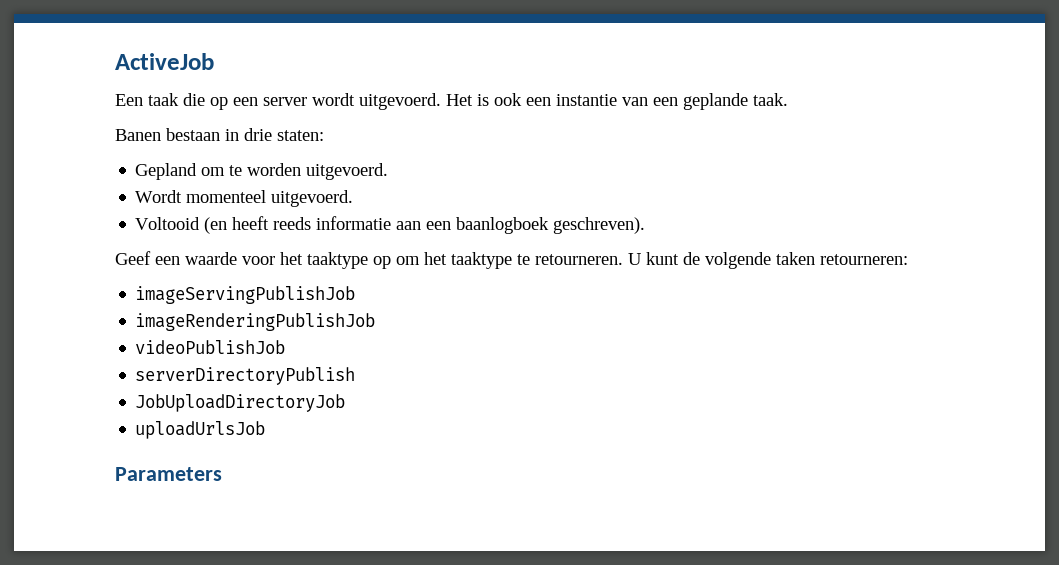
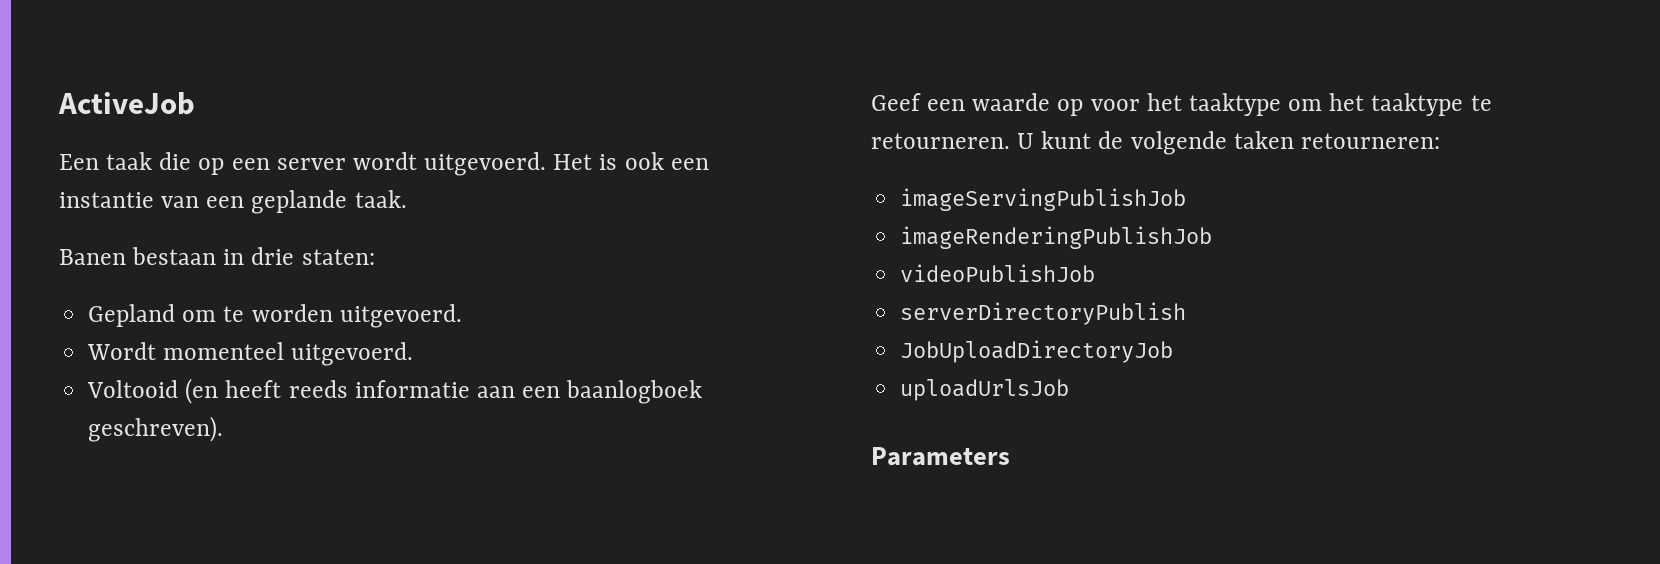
- Geef een waarde voor het taaktype op om het taaktype te retourneren.
+ Geef een waarde op voor het taaktype om het taaktype te retourneren.

